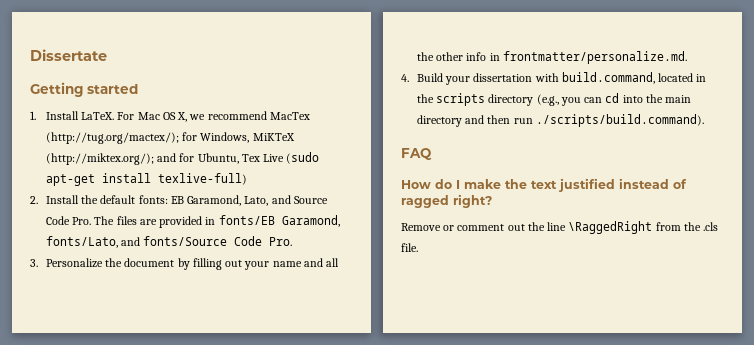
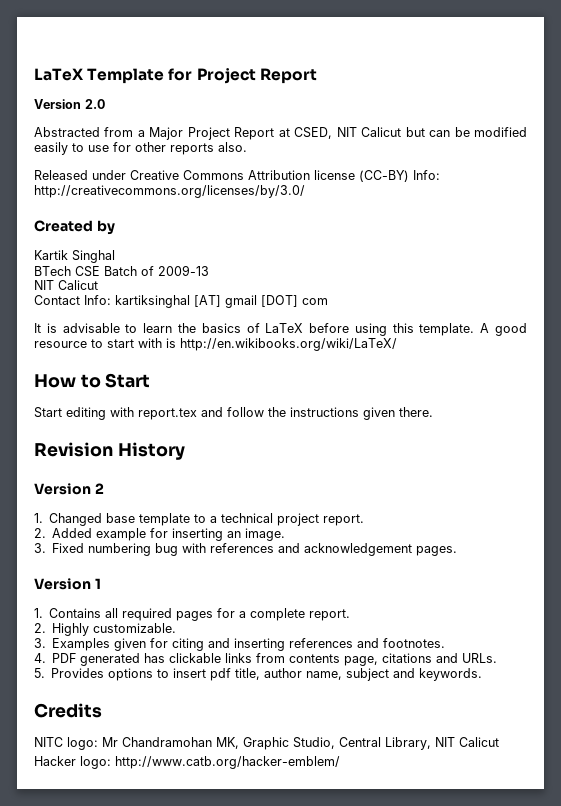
- Dissertate
- Getting started
- 1. Install LaTeX. For Mac OS X, we recommend MacTex (http://tug.org/mactex/); for Windows, MiKTeX (http://miktex.org/); and for Ubuntu, Tex Live (sudo apt-get install texlive-full)
- 2. Install the default fonts: EB Garamond, Lato, and Source Code Pro. The files are provided in fonts/EB Garamond, fonts/Lato, and fonts/Source Code Pro.
- 3. Personalize the document by filling out your name and all the other info in frontmatter/personalize.md.
- 4. Build your dissertation with build.command, located in the scripts directory (e.g., you can cd into the main directory and then run ./scripts/build.command).
- FAQ
- How do I make the text justified instead of ragged right?
- Remove or comment out the line \RaggedRight from the .cls file.
+ LaTeX Template for Project Report
+ Version 2.0
+ Abstracted from a Major Project Report at CSED, NIT Calicut but can be modified easily to use for other reports also.
+ Released under Creative Commons Attribution license (CC-BY) Info: http://creativecommons.org/licenses/by/3.0/
+ Created by
+ Kartik Singhal
+ BTech CSE Batch of 2009-13
+ NIT Calicut
+ Contact Info: kartiksinghal [AT] gmail [DOT] com
+ It is advisable to learn the basics of LaTeX before using this template. A good resource to start with is http://en.wikibooks.org/wiki/LaTeX/
+ How to Start
+ Start editing with report.tex and follow the instructions given there.
+ Revision History
+ Version 2
+ 1. Changed base template to a technical project report.
+ 2. Added example for inserting an image.
+ 3. Fixed numbering bug with references and acknowledgement pages.
+ Version 1
+ 1. Contains all required pages for a complete report.
+ 2. Highly customizable.
+ 3. Examples given for citing and inserting references and footnotes.
+ 4. PDF generated has clickable links from contents page, citations and URLs.
+ 5. Provides options to insert pdf title, author name, subject and keywords.
+ Credits
+ NITC logo: Mr Chandramohan MK, Graphic Studio, Central Library, NIT Calicut
+ Hacker logo: http://www.catb.org/hacker-emblem/

